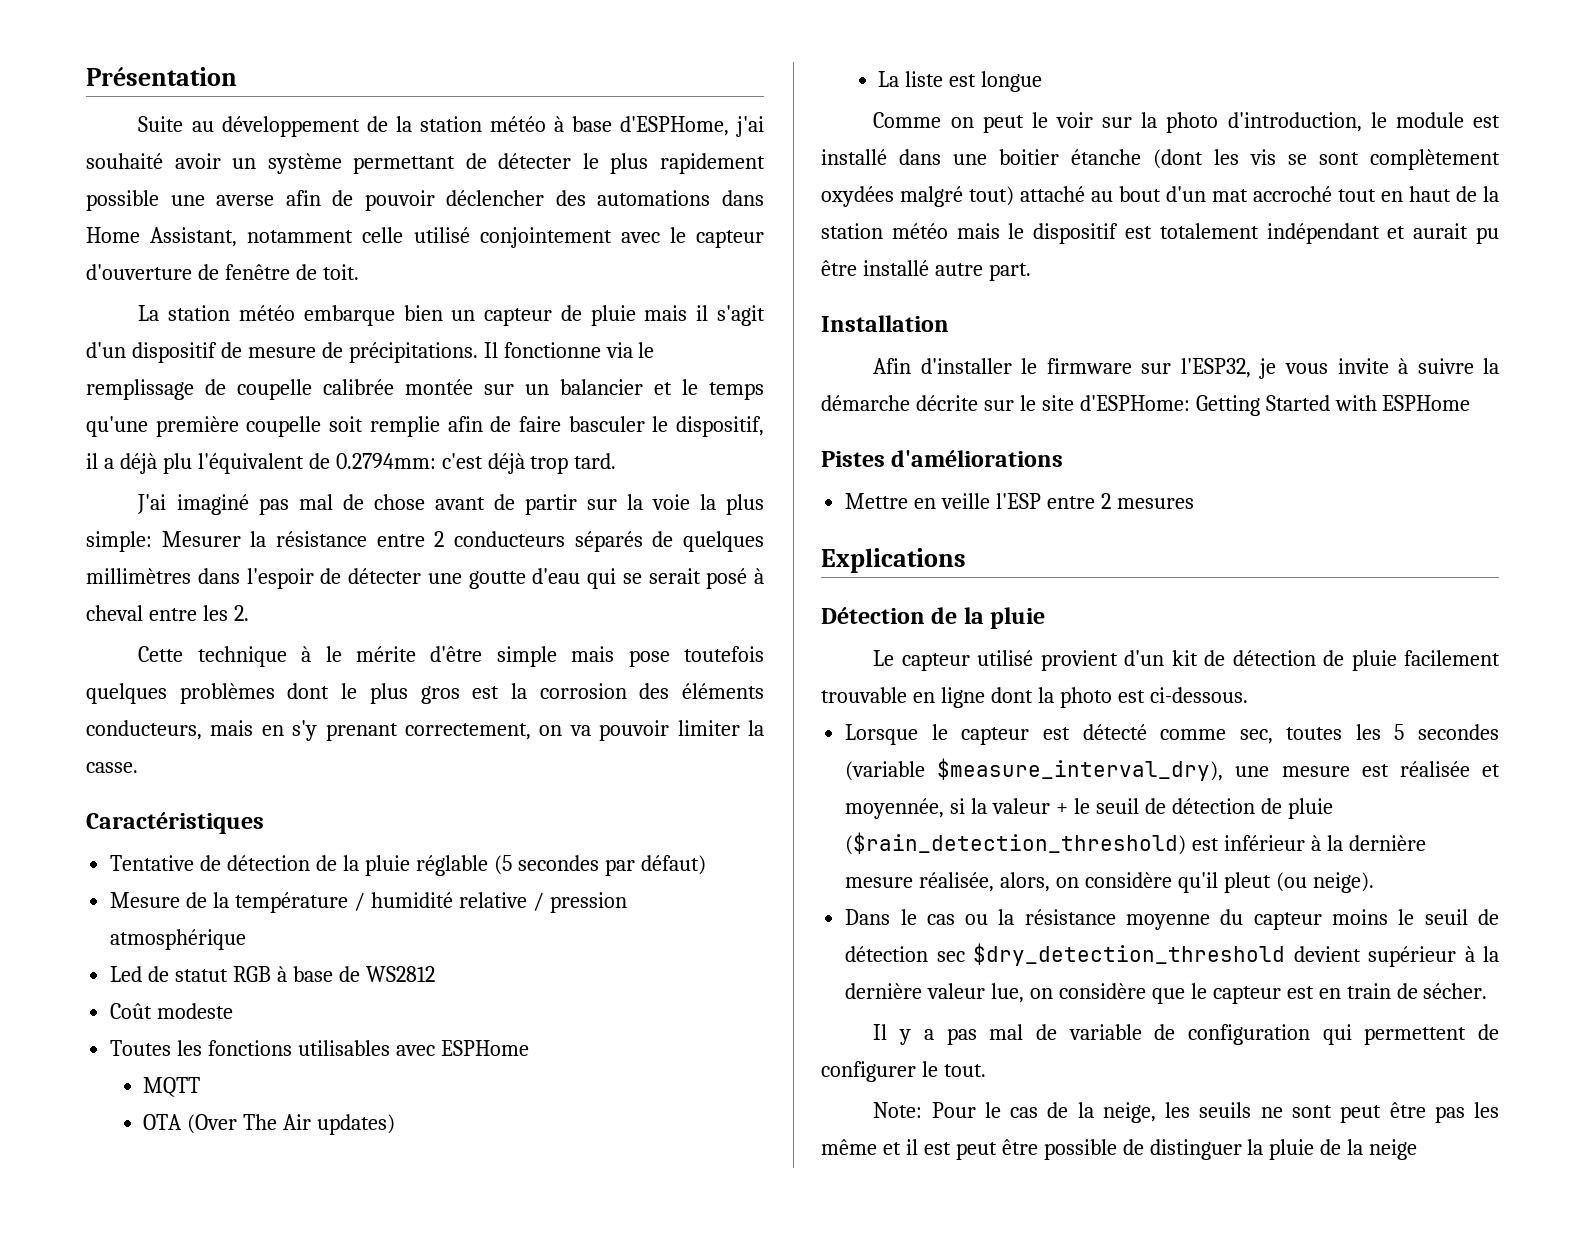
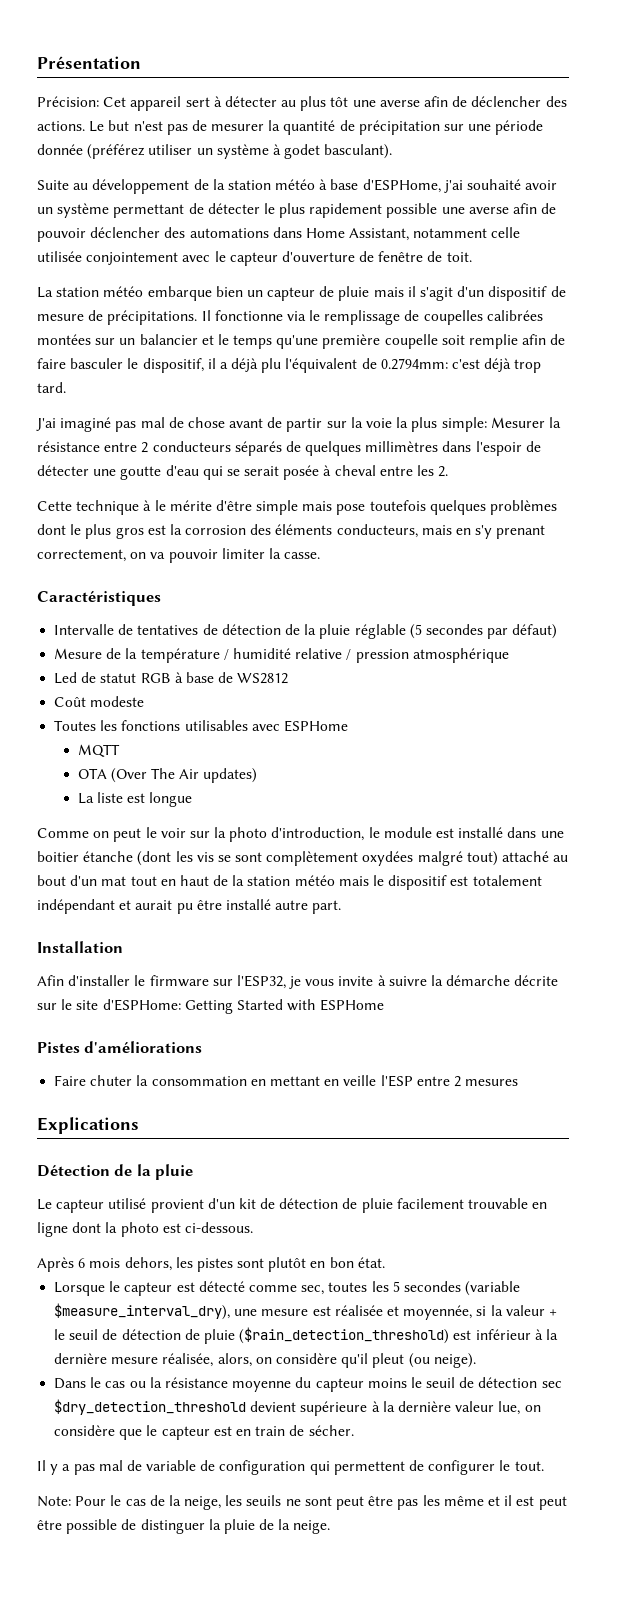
+ Précision: Cet appareil sert à détecter au plus tôt une averse afin de déclencher des actions. Le but n'est pas de mesurer la quantité de précipitation sur une période donnée (préférez utiliser un système à godet basculant).
- Suite au développement de la station météo à base d'ESPHome, j'ai souhaité avoir un système permettant de détecter le plus rapidement possible une averse afin de pouvoir déclencher des automations dans Home Assistant, notamment celle utilisé conjointement avec le capteur d'ouverture de fenêtre de toit.
+ Suite au développement de la station météo à base d'ESPHome, j'ai souhaité avoir un système permettant de détecter le plus rapidement possible une averse afin de pouvoir déclencher des automations dans Home Assistant, notamment celle utilisée conjointement avec le capteur d'ouverture de fenêtre de toit.
- Il fonctionne via le remplissage de coupelle calibrée montée sur un balancier et le temps qu'une première coupelle soit remplie afin de faire basculer le dispositif, il a déjà plu l'équivalent de 0.2794mm: c'est déjà trop tard.
+ Il fonctionne via le remplissage de coupelles calibrées montées sur un balancier et le temps qu'une première coupelle soit remplie afin de faire basculer le dispositif, il a déjà plu l'équivalent de 0.2794mm: c'est déjà trop tard.
- J'ai imaginé pas mal de chose avant de partir sur la voie la plus simple: Mesurer la résistance entre 2 conducteurs séparés de quelques millimètres dans l'espoir de détecter une goutte d'eau qui se serait posé à cheval entre les 2.
+ J'ai imaginé pas mal de chose avant de partir sur la voie la plus simple: Mesurer la résistance entre 2 conducteurs séparés de quelques millimètres dans l'espoir de détecter une goutte d'eau qui se serait posée à cheval entre les 2.
- Tentative de détection de la pluie réglable (5 secondes par défaut)
+ Intervalle de tentatives de détection de la pluie réglable (5 secondes par défaut)
- Comme on peut le voir sur la photo d'introduction, le module est installé dans une boitier étanche (dont les vis se sont complètement oxydées malgré tout) attaché au bout d'un mat accroché tout en haut de la station météo mais le dispositif est totalement indépendant et aurait pu être installé autre part.
+ Comme on peut le voir sur la photo d'introduction, le module est installé dans une boitier étanche (dont les vis se sont complètement oxydées malgré tout) attaché au bout d'un mat tout en haut de la station météo mais le dispositif est totalement indépendant et aurait pu être installé autre part.
- Mettre en veille l'ESP entre 2 mesures
+ Faire chuter la consommation en mettant en veille l'ESP entre 2 mesures
+ Après 6 mois dehors, les pistes sont plutôt en bon état.
- Dans le cas ou la résistance moyenne du capteur moins le seuil de détection sec $dry_detection_threshold devient supérieur à la dernière valeur lue, on considère que le capteur est en train de sécher.
+ Dans le cas ou la résistance moyenne du capteur moins le seuil de détection sec $dry_detection_threshold devient supérieure à la dernière valeur lue, on considère que le capteur est en train de sécher.
- Note: Pour le cas de la neige, les seuils ne sont peut être pas les même et il est peut être possible de distinguer la pluie de la neige
+ Note: Pour le cas de la neige, les seuils ne sont peut être pas les même et il est peut être possible de distinguer la pluie de la neige.

